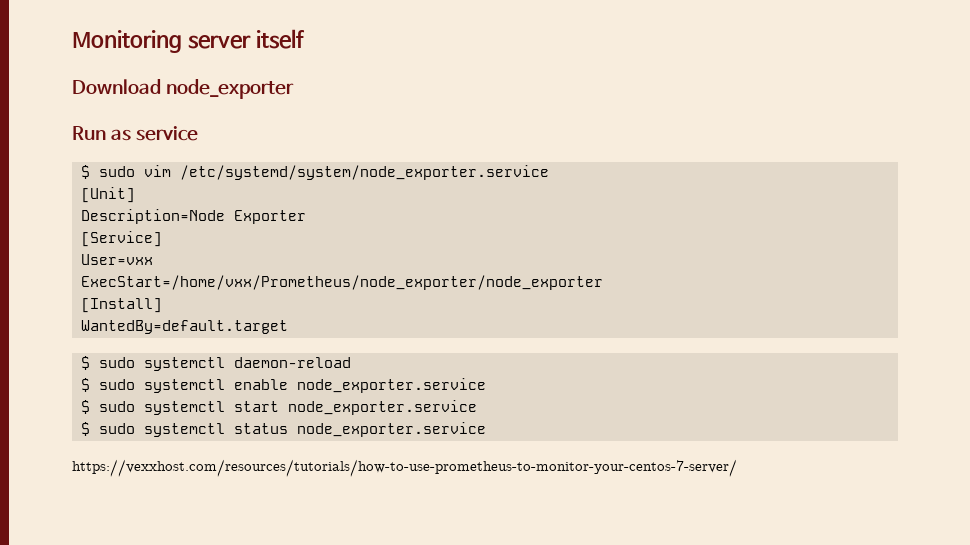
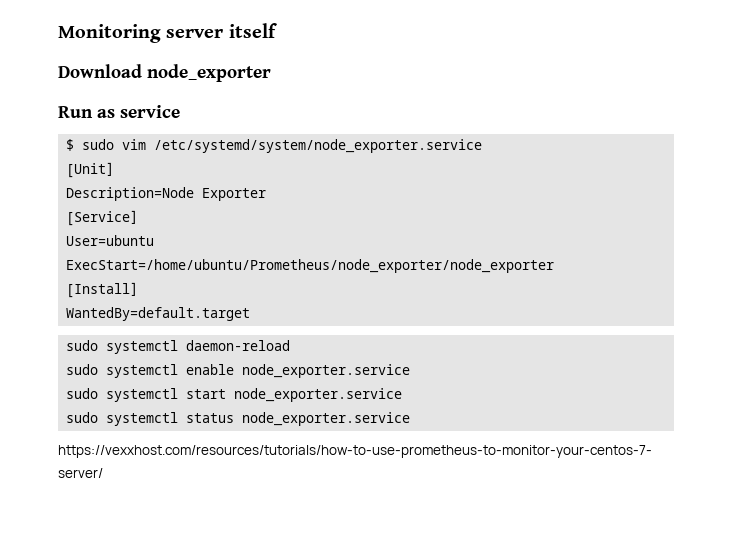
- User=vxx
- ExecStart=/home/vxx/Prometheus/node_exporter/node_exporter
+ User=ubuntu
+ ExecStart=/home/ubuntu/Prometheus/node_exporter/node_exporter
- $ sudo systemctl daemon-reload
+ sudo systemctl daemon-reload
- $ sudo systemctl enable node_exporter.service
+ sudo systemctl enable node_exporter.service
- $ sudo systemctl start node_exporter.service
+ sudo systemctl start node_exporter.service
- $ sudo systemctl status node_exporter.service
+ sudo systemctl status node_exporter.service

